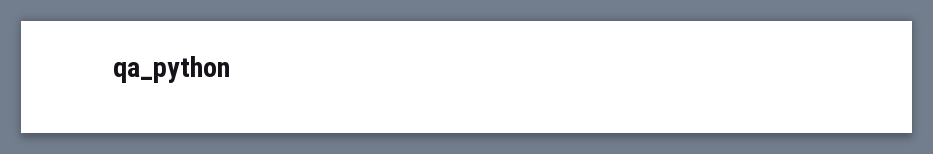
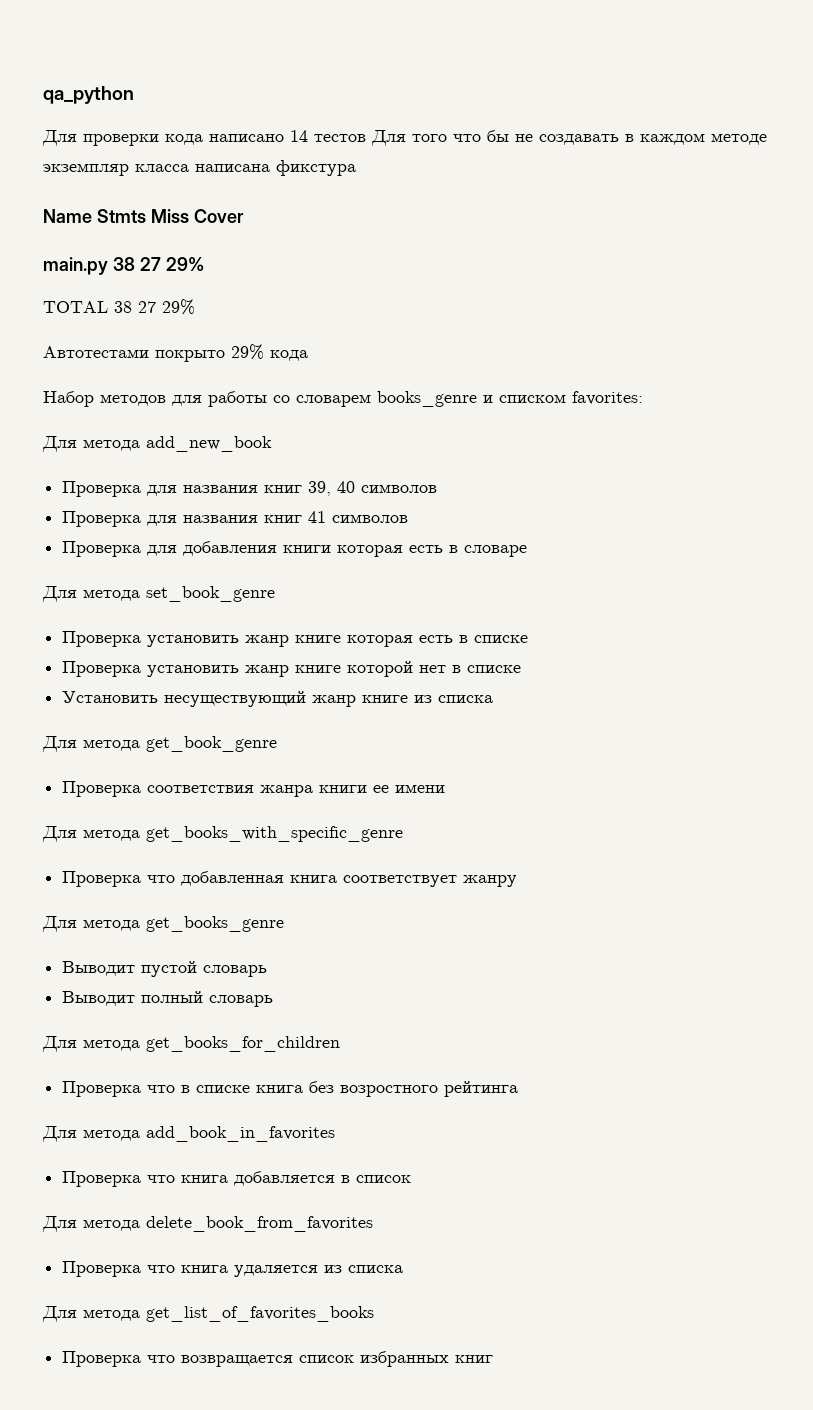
+ Для проверки кода написано 14 тестов Для того что бы не создавать в каждом методе экземпляр класса написана фикстура
+ Name Stmts Miss Cover
+ main.py 38 27 29%
+ TOTAL 38 27 29%
+ Автотестами покрыто 29% кода
+ Набор методов для работы со словарем books_genre и списком favorites:
+ Для метода add_new_book
+ Проверка для названия книг 39, 40 символов
+ Проверка для названия книг 41 символов
+ Проверка для добавления книги которая есть в словаре
+ Для метода set_book_genre
+ Проверка установить жанр книге которая есть в списке
+ Проверка установить жанр книге которой нет в списке
+ Установить несуществующий жанр книге из списка
+ Для метода get_book_genre
+ Проверка соответствия жанра книги ее имени
+ Для метода get_books_with_specific_genre
+ Проверка что добавленная книга соответствует жанру
+ Для метода get_books_genre
+ Выводит пустой словарь
+ Выводит полный словарь
+ Для метода get_books_for_children
+ Проверка что в списке книга без возростного рейтинга
+ Для метода add_book_in_favorites
+ Проверка что книга добавляется в список
+ Для метода delete_book_from_favorites
+ Проверка что книга удаляется из списка
+ Для метода get_list_of_favorites_books
+ Проверка что возвращается список избранных книг

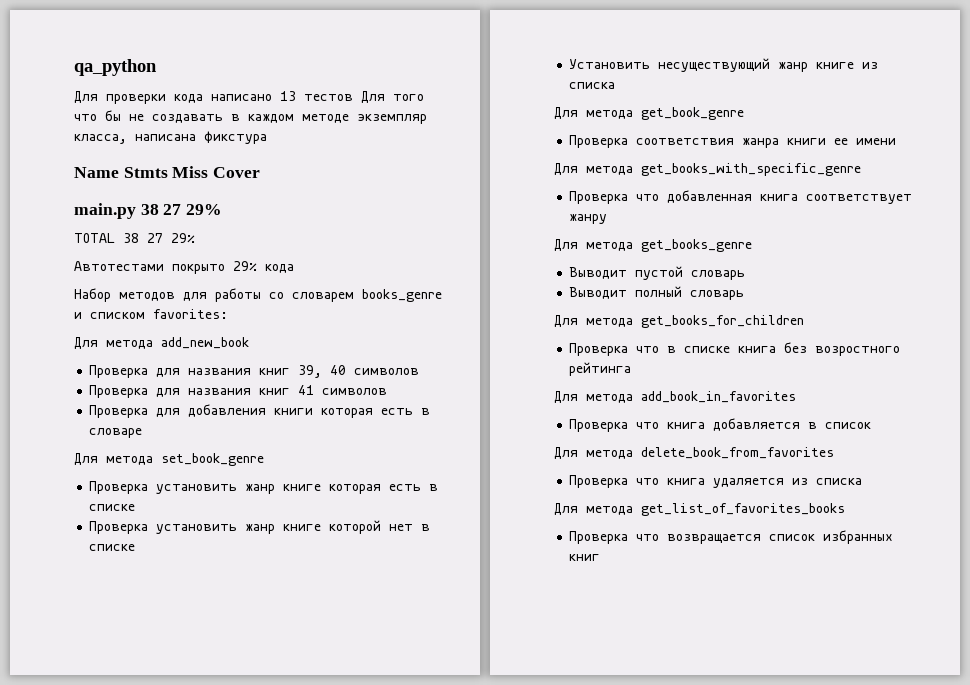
- Для проверки кода написано 14 тестов Для того что бы не создавать в каждом методе экземпляр класса написана фикстура
+ Для проверки кода написано 13 тестов Для того что бы не создавать в каждом методе экземпляр класса, написана фикстура

